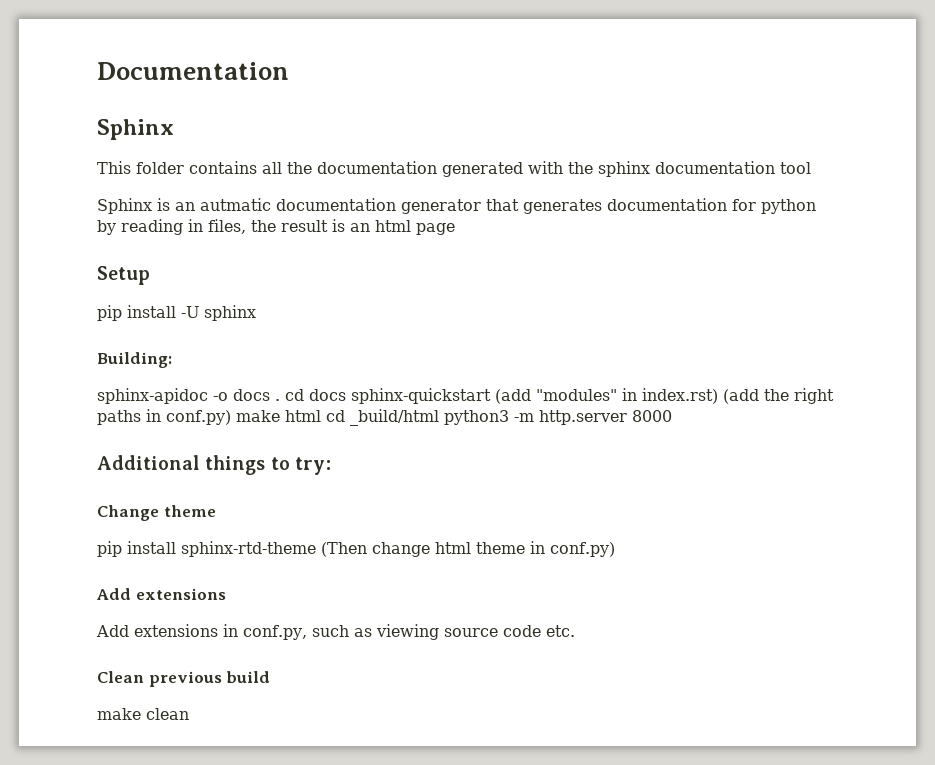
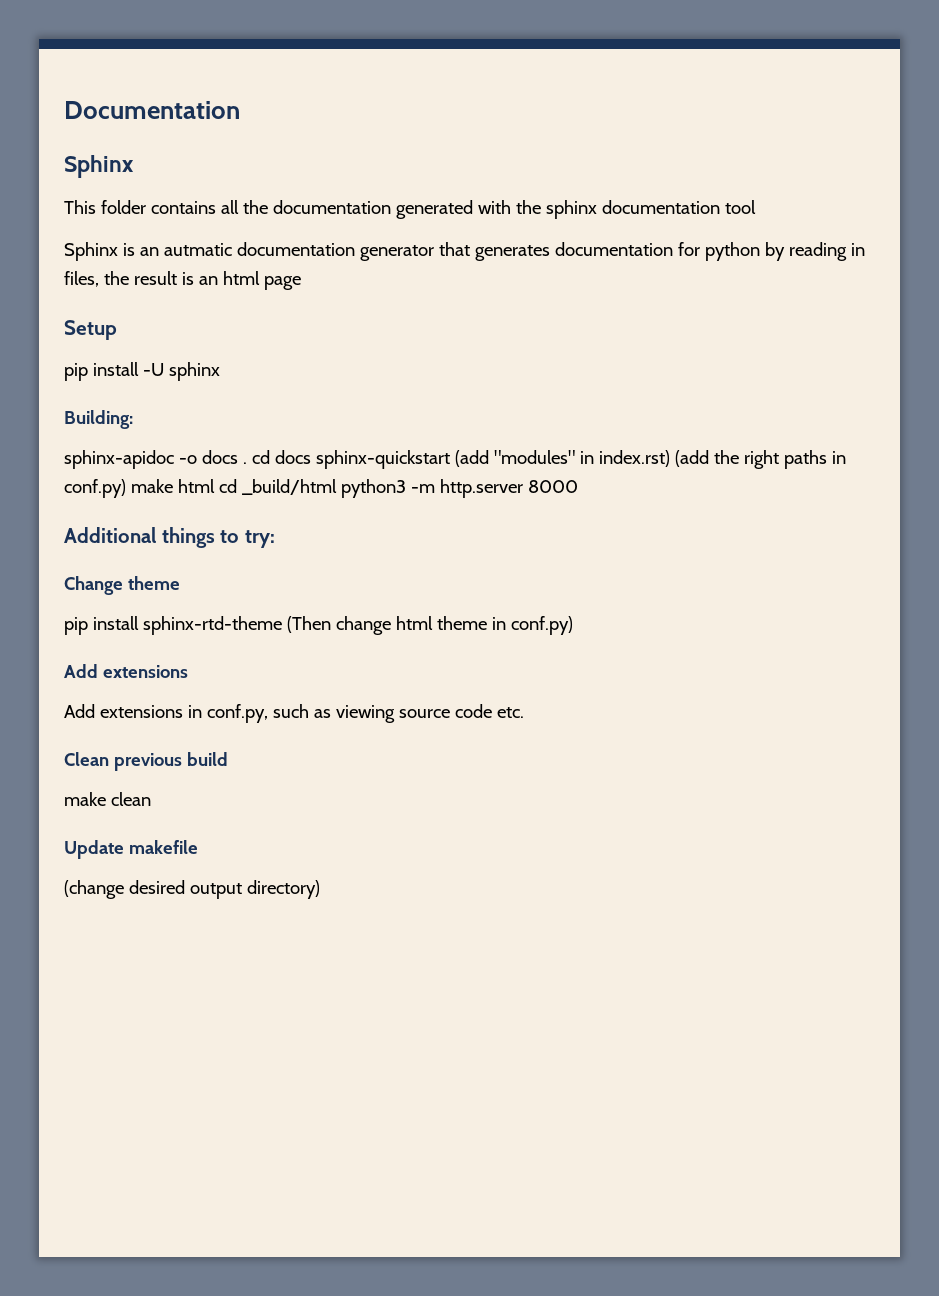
+ Update makefile
+ (change desired output directory)

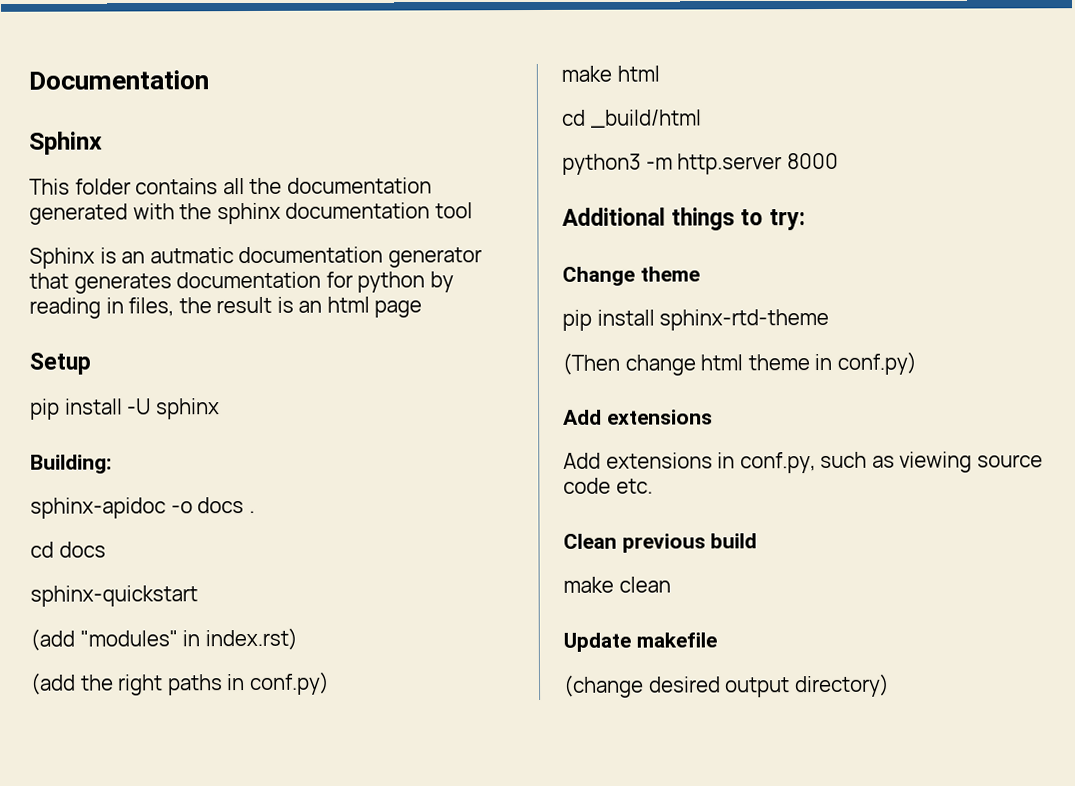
- sphinx-apidoc -o docs . cd docs sphinx-quickstart (add "modules" in index.rst) (add the right paths in conf.py) make html cd _build/html python3 -m http.server 8000
+ sphinx-apidoc -o docs .
+ cd docs
+ sphinx-quickstart
+ (add "modules" in index.rst)
+ (add the right paths in conf.py)
+ make html
+ cd _build/html
+ python3 -m http.server 8000
- pip install sphinx-rtd-theme (Then change html theme in conf.py)
+ pip install sphinx-rtd-theme
+ (Then change html theme in conf.py)

